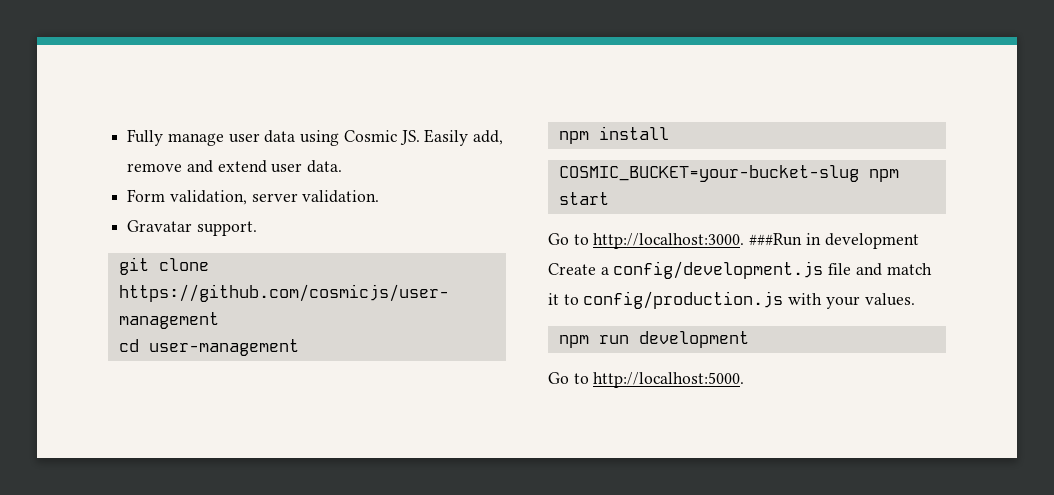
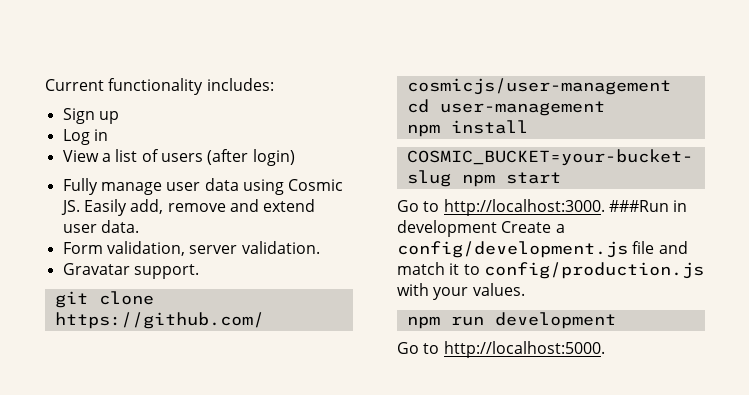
+ Current functionality includes:
+ Sign up
+ Log in
+ View a list of users (after login)

